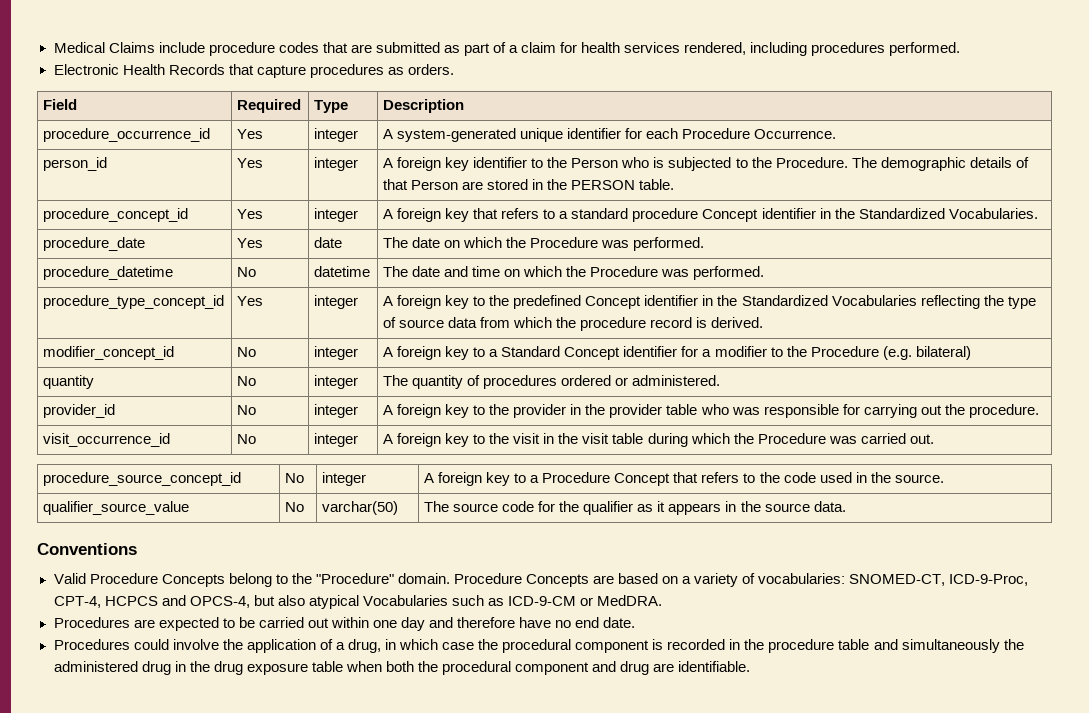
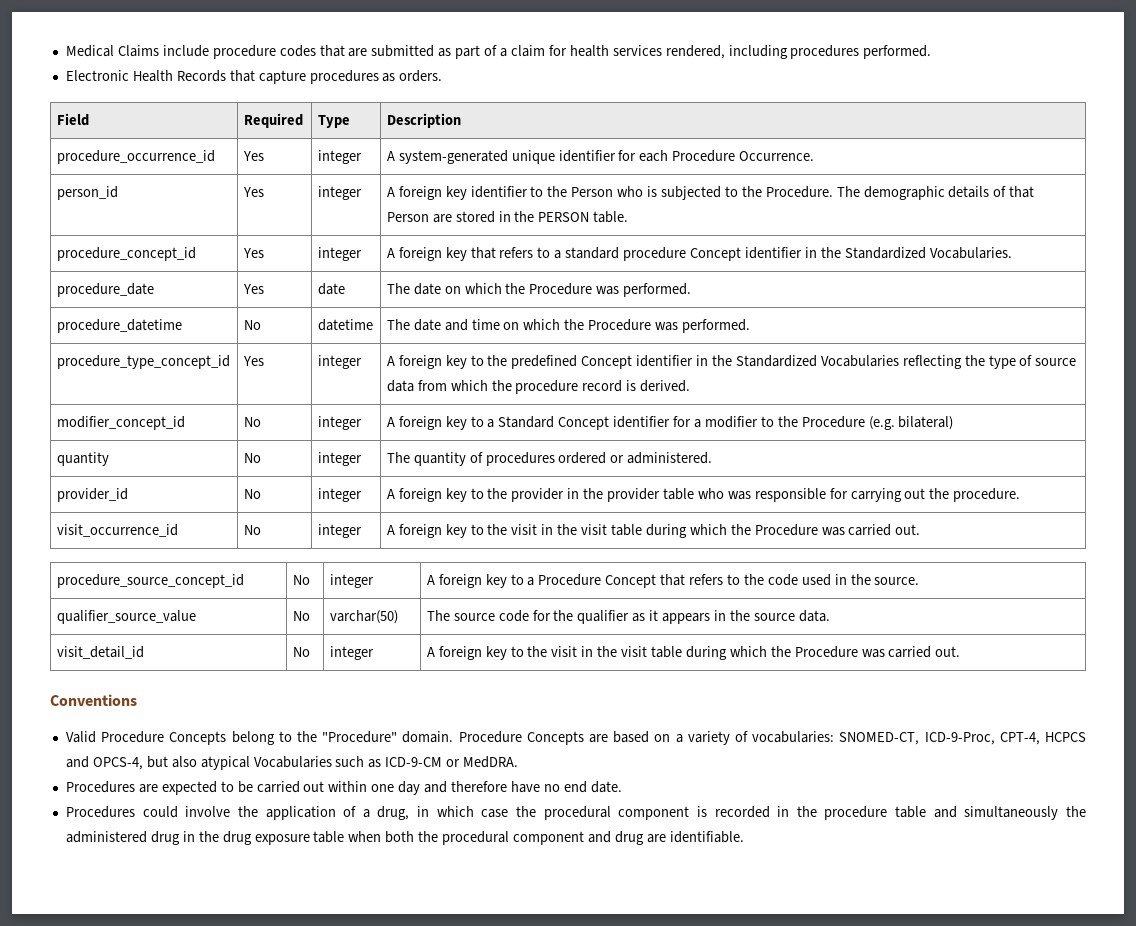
+ visit_detail_id | No | integer | A foreign key to the visit in the visit table during which the Procedure was carried out.

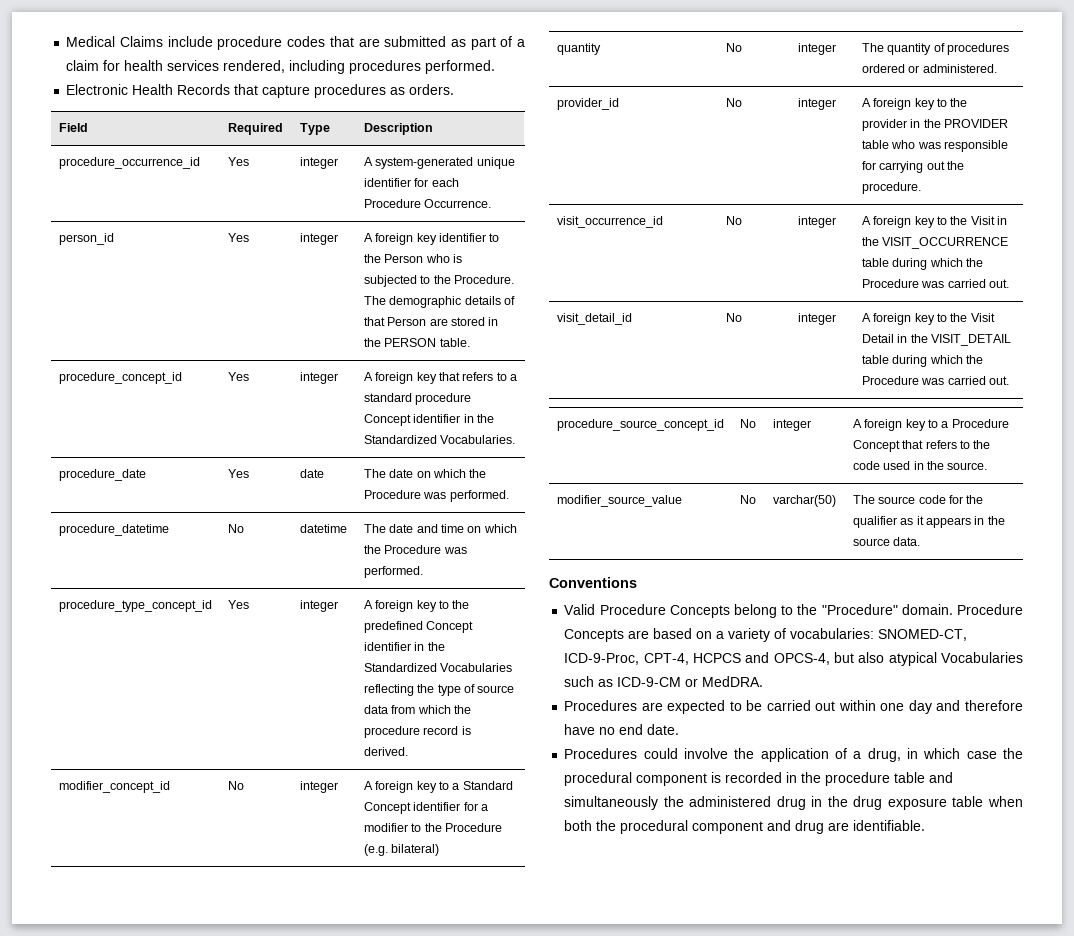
- provider_id | No | integer | A foreign key to the provider in the provider table who was responsible for carrying out the procedure.
+ provider_id | No | integer | A foreign key to the provider in the PROVIDER table who was responsible for carrying out the procedure.
- visit_occurrence_id | No | integer | A foreign key to the visit in the visit table during which the Procedure was carried out.
+ visit_occurrence_id | No | integer | A foreign key to the Visit in the VISIT_OCCURRENCE table during which the Procedure was carried out.
+ visit_detail_id | No | integer | A foreign key to the Visit Detail in the VISIT_DETAIL table during which the Procedure was carried out.
- qualifier_source_value | No | varchar(50) | The source code for the qualifier as it appears in the source data.
+ modifier_source_value | No | varchar(50) | The source code for the qualifier as it appears in the source data.
- visit_detail_id | No | integer | A foreign key to the visit in the visit table during which the Procedure was carried out.

